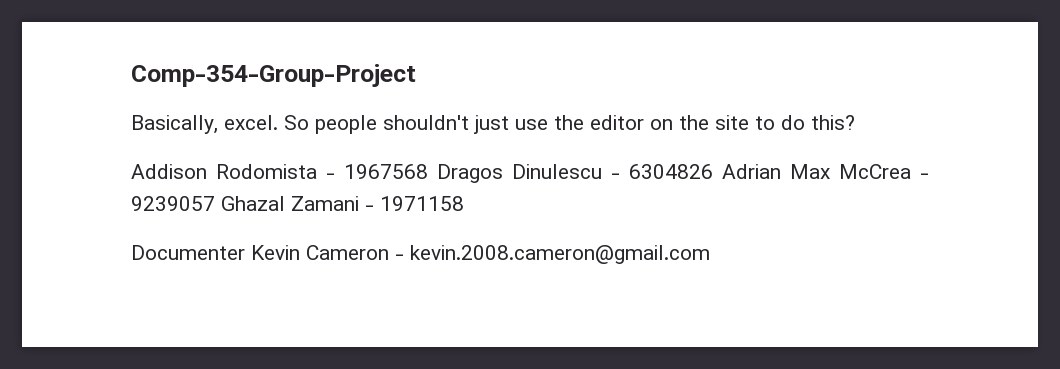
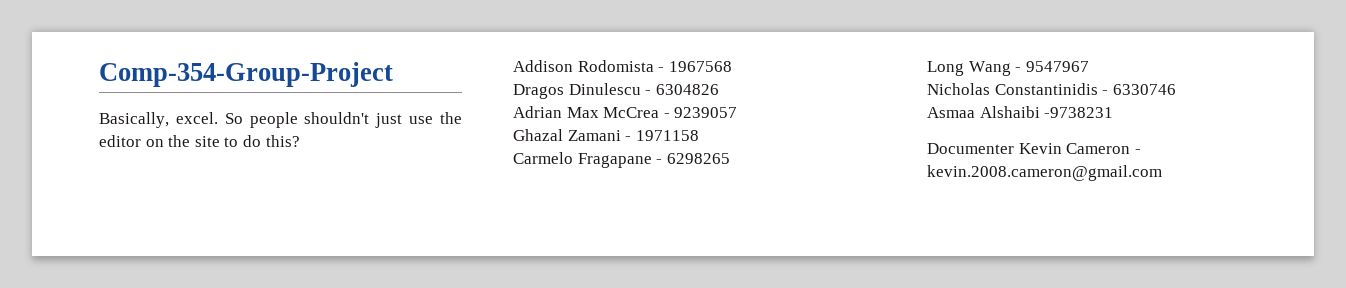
- Addison Rodomista - 1967568 Dragos Dinulescu - 6304826 Adrian Max McCrea - 9239057 Ghazal Zamani - 1971158
+ Addison Rodomista - 1967568
+ Dragos Dinulescu - 6304826
+ Adrian Max McCrea - 9239057
+ Ghazal Zamani - 1971158
+ Carmelo Fragapane - 6298265
+ Long Wang - 9547967
+ Nicholas Constantinidis - 6330746
+ Asmaa Alshaibi -9738231

